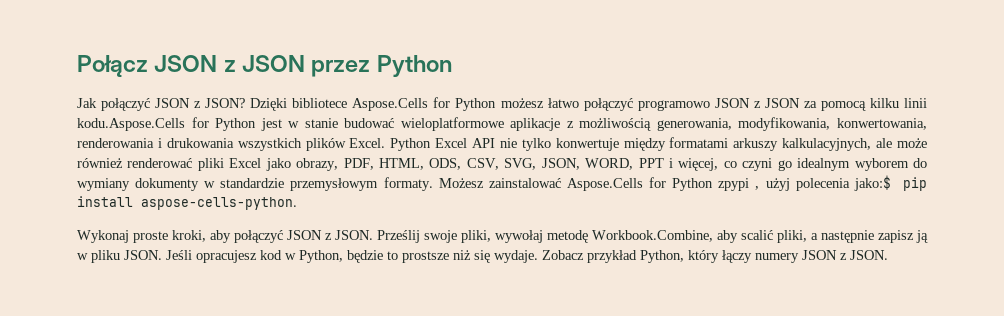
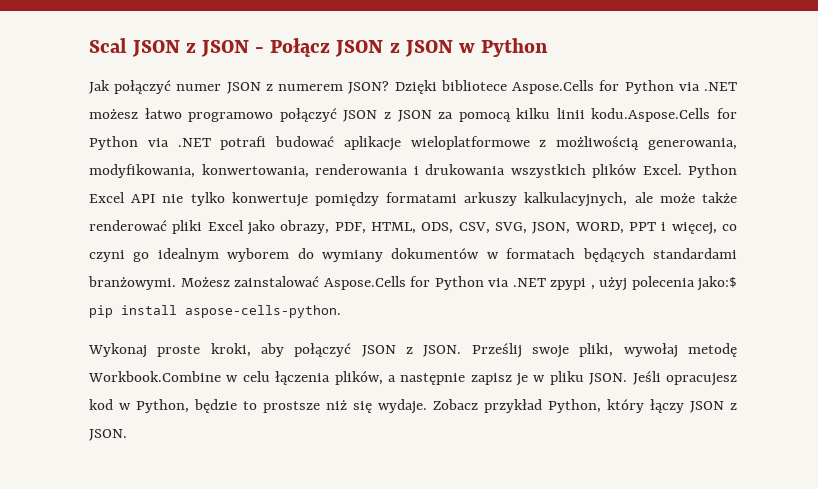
- Połącz JSON z JSON przez Python
+ Scal JSON z JSON - Połącz JSON z JSON w Python
- Jak połączyć JSON z JSON?
+ Jak połączyć numer JSON z numerem JSON?
- Dzięki bibliotece Aspose.Cells for Python możesz łatwo połączyć programowo JSON z JSON za pomocą kilku linii kodu.Aspose.Cells for Python jest w stanie budować wieloplatformowe aplikacje z możliwością generowania, modyfikowania, konwertowania, renderowania i drukowania wszystkich plików Excel.
+ Dzięki bibliotece Aspose.Cells for Python via .NET możesz łatwo programowo połączyć JSON z JSON za pomocą kilku linii kodu.Aspose.Cells for Python via .NET potrafi budować aplikacje wieloplatformowe z możliwością generowania, modyfikowania, konwertowania, renderowania i drukowania wszystkich plików Excel.
- Python Excel API nie tylko konwertuje między formatami arkuszy kalkulacyjnych, ale może również renderować pliki Excel jako obrazy, PDF, HTML, ODS, CSV, SVG, JSON, WORD, PPT i więcej, co czyni go idealnym wyborem do wymiany dokumenty w standardzie przemysłowym formaty.
+ Python Excel API nie tylko konwertuje pomiędzy formatami arkuszy kalkulacyjnych, ale może także renderować pliki Excel jako obrazy, PDF, HTML, ODS, CSV, SVG, JSON, WORD, PPT i więcej, co czyni go idealnym wyborem do wymiany dokumentów w formatach będących standardami branżowymi.
- Możesz zainstalować Aspose.Cells for Python zpypi , użyj polecenia jako:$ pip install aspose-cells-python.
+ Możesz zainstalować Aspose.Cells for Python via .NET zpypi , użyj polecenia jako:$ pip install aspose-cells-python.
- Prześlij swoje pliki, wywołaj metodę Workbook.Combine, aby scalić pliki, a następnie zapisz ją w pliku JSON.
+ Prześlij swoje pliki, wywołaj metodę Workbook.Combine w celu łączenia plików, a następnie zapisz je w pliku JSON.
- Zobacz przykład Python, który łączy numery JSON z JSON.
+ Zobacz przykład Python, który łączy JSON z JSON.

